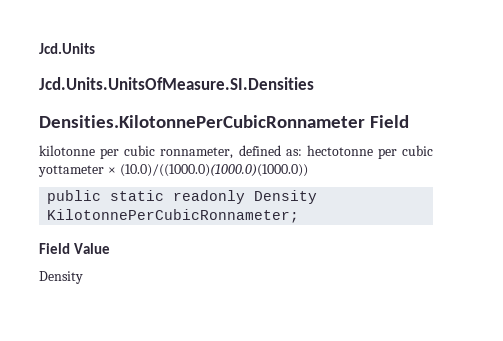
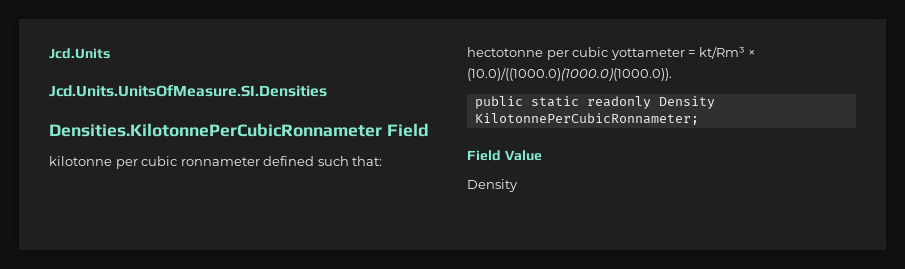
- kilotonne per cubic ronnameter, defined as: hectotonne per cubic yottameter × (10.0)/((1000.0)(1000.0)(1000.0))
+ kilotonne per cubic ronnameter defined such that: hectotonne per cubic yottameter = kt/Rm³ ×
+ (10.0)/((1000.0)(1000.0)(1000.0)).

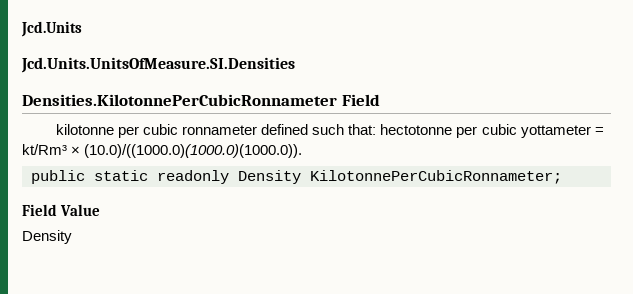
- kilotonne per cubic ronnameter defined such that: hectotonne per cubic yottameter = kt/Rm³ ×
- (10.0)/((1000.0)(1000.0)(1000.0)).
+ kilotonne per cubic ronnameter defined such that: hectotonne per cubic yottameter = kt/Rm³ × (10.0)/((1000.0)(1000.0)(1000.0)).

